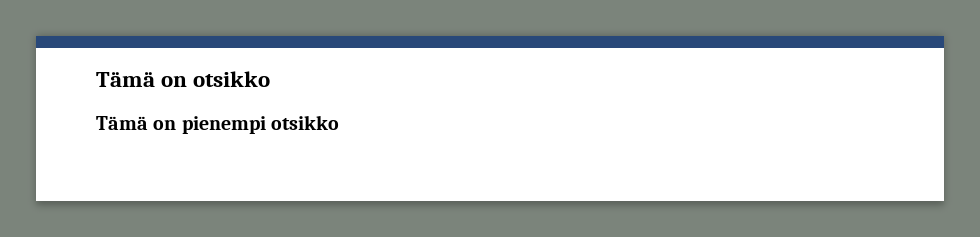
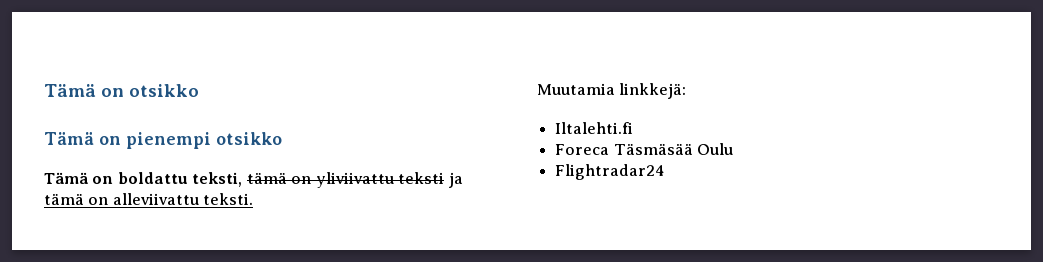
+ Tämä on boldattu teksti, tämä on yliviivattu teksti ja tämä on alleviivattu teksti.
+ Muutamia linkkejä:
+ Iltalehti.fi
+ Foreca Täsmäsää Oulu
+ Flightradar24

